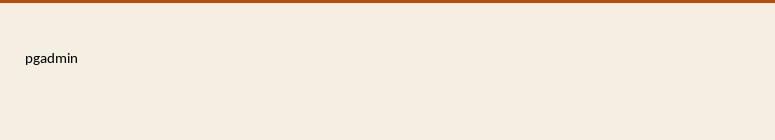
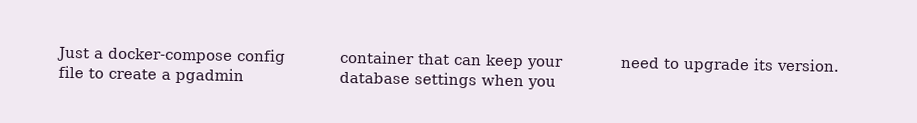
- pgadmin
+ Just a docker-compose config file to create a pgadmin container that can keep your database settings when you need to upgrade its version.

